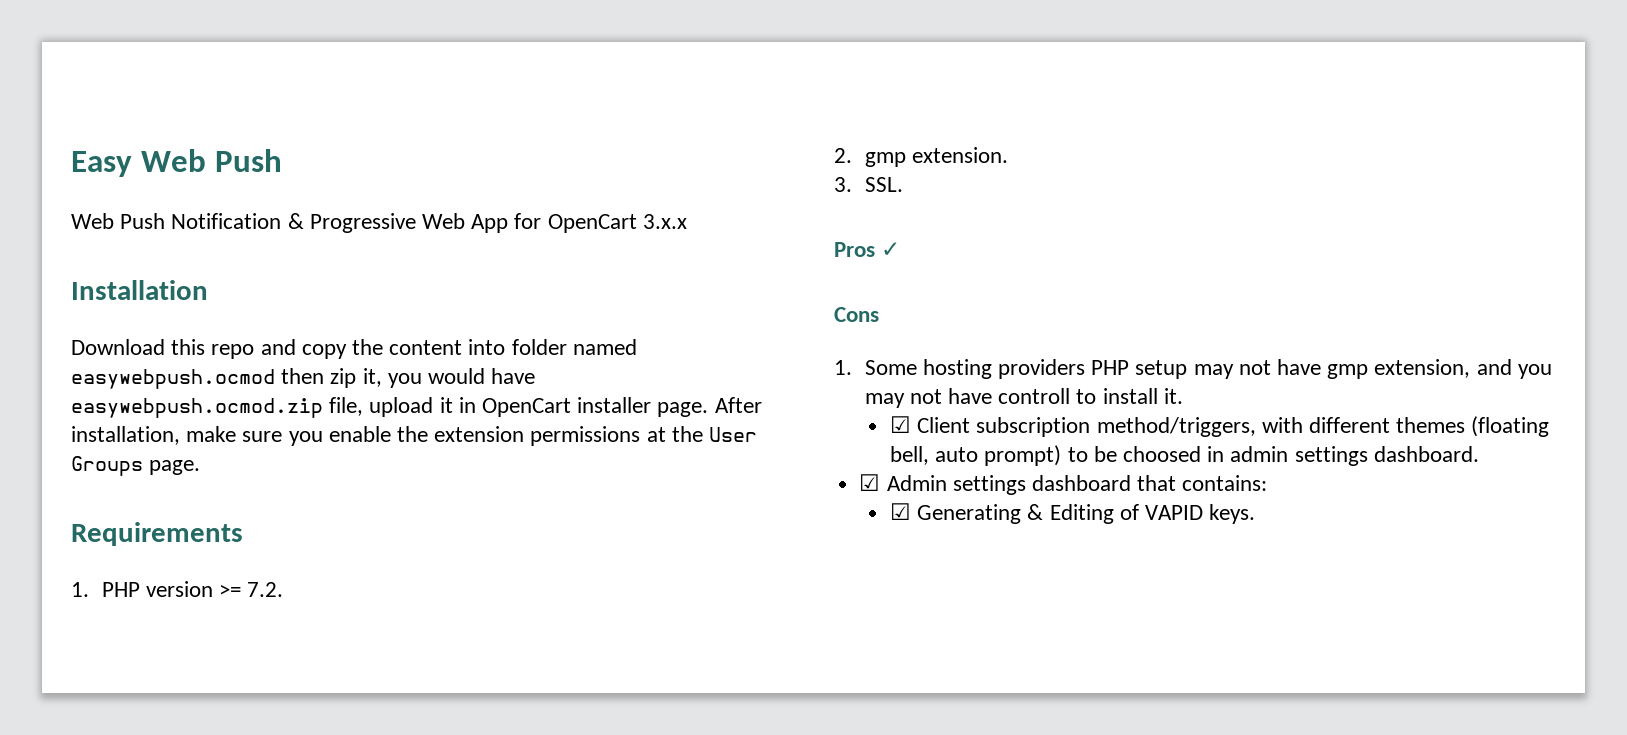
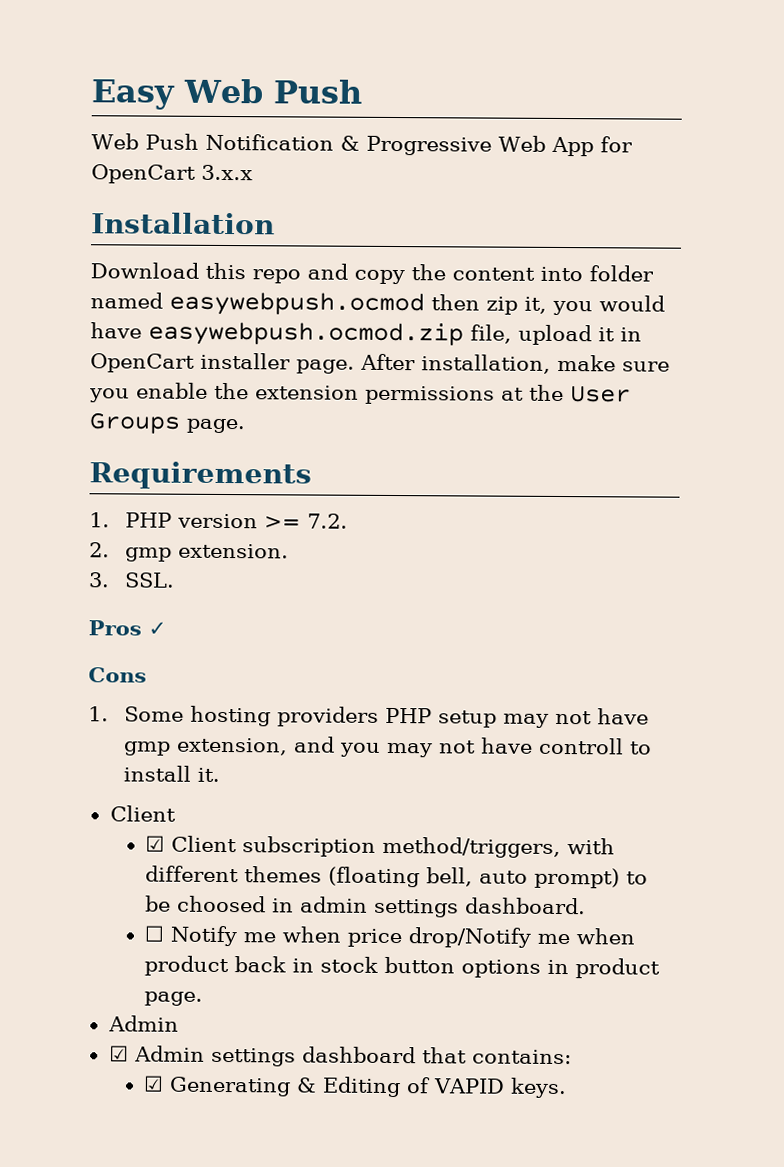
  1. Some hosting providers PHP setup may not have gmp extension, and you may not have controll to install it.
+ Client
+ ☐ Notify me when price drop/Notify me when product back in stock button options in product page.
+ Admin

